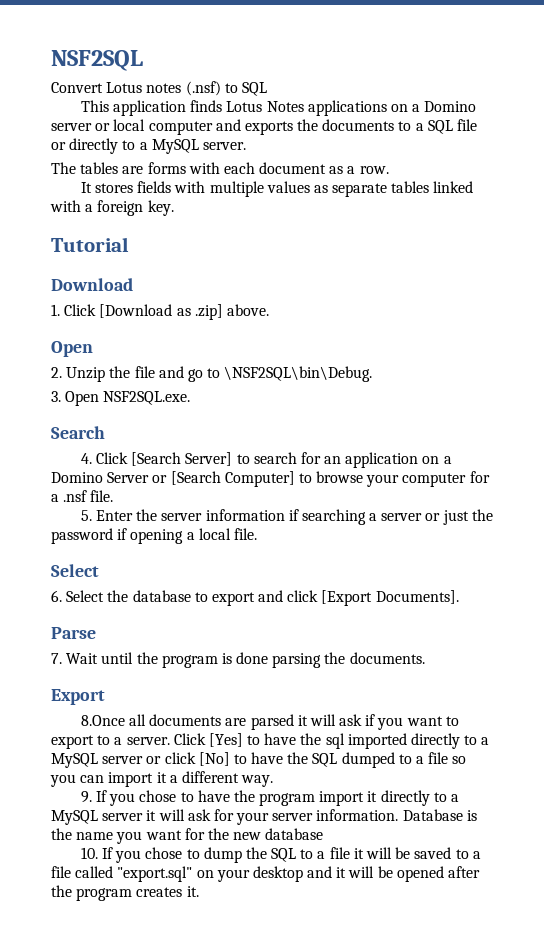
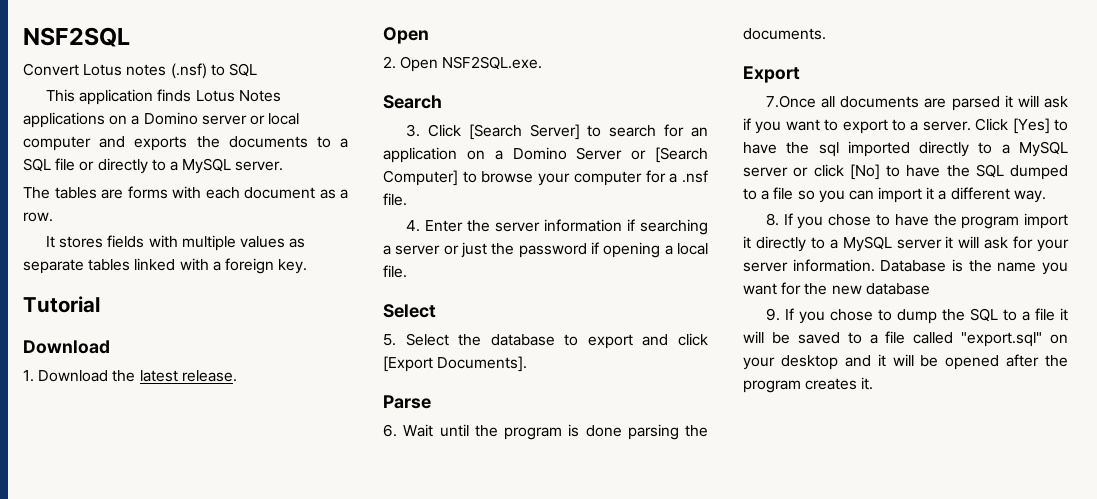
- 1. Click [Download as .zip] above.
+ 1. Download the latest release.
  Open
- 2. Unzip the file and go to \NSF2SQL\bin\Debug.
- 3. Open NSF2SQL.exe.
+ 2. Open NSF2SQL.exe.
- 4. Click [Search Server] to search for an application on a Domino Server or [Search Computer] to browse your computer for a .nsf file.
+ 3. Click [Search Server] to search for an application on a Domino Server or [Search Computer] to browse your computer for a .nsf file.
- 5. Enter the server information if searching a server or just the password if opening a local file.
+ 4. Enter the server information if searching a server or just the password if opening a local file.
- 6. Select the database to export and click [Export Documents].
+ 5. Select the database to export and click [Export Documents].
- 7. Wait until the program is done parsing the documents.
+ 6. Wait until the program is done parsing the documents.
- 8.Once all documents are parsed it will ask if you want to export to a server.
+ 7.Once all documents are parsed it will ask if you want to export to a server.
- 9. If you chose to have the program import it directly to a MySQL server it will ask for your server information.
+ 8. If you chose to have the program import it directly to a MySQL server it will ask for your server information.
- 10. If you chose to dump the SQL to a file it will be saved to a file called "export.sql" on your desktop and it will be opened after the program creates it.
+ 9. If you chose to dump the SQL to a file it will be saved to a file called "export.sql" on your desktop and it will be opened after the program creates it.

